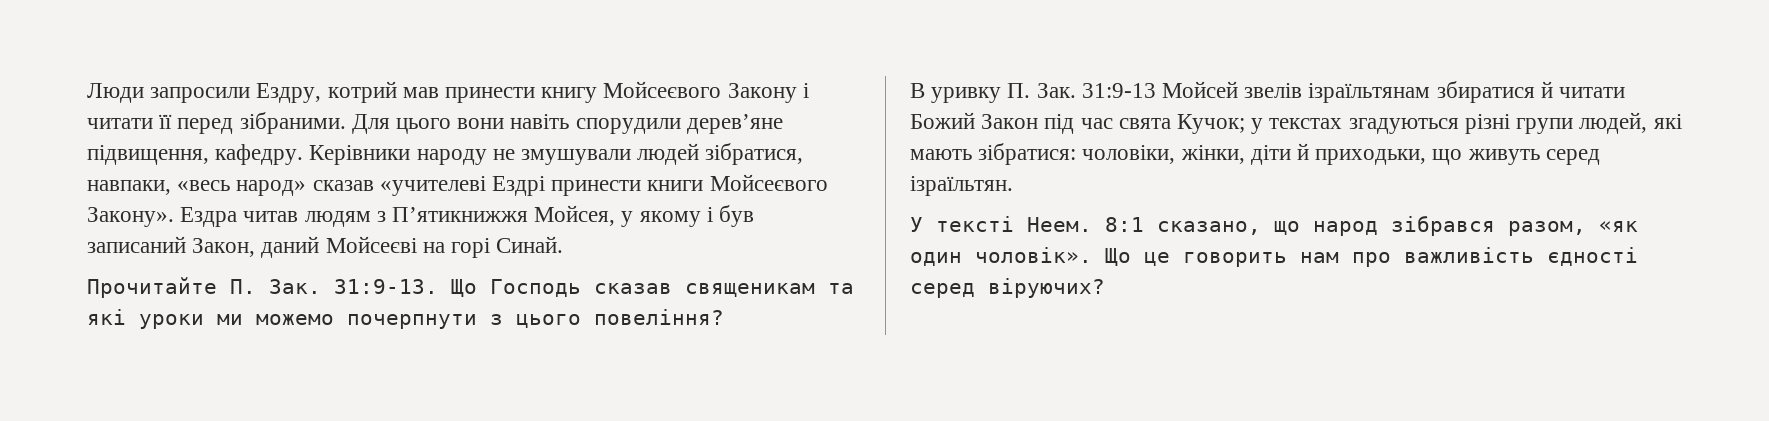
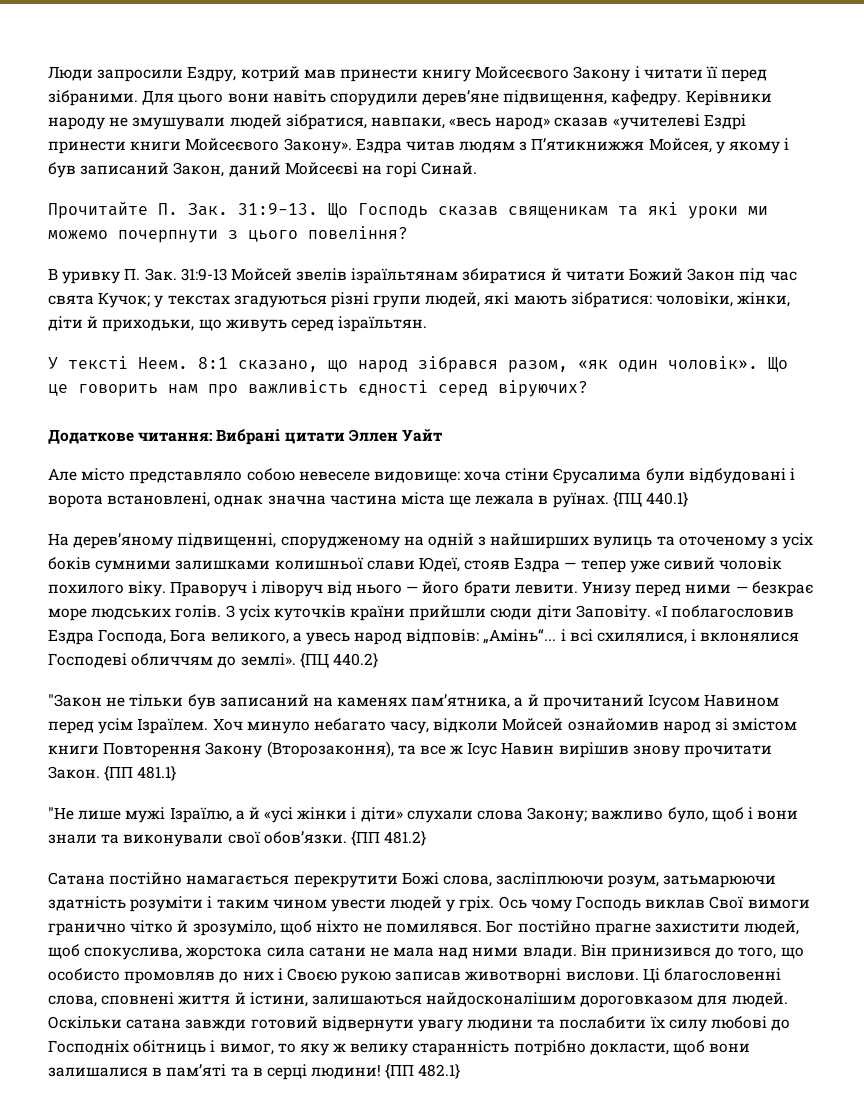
+ Додаткове читання: Вибрані цитати Эллен Уайт
+ Але місто представляло собою невеселе видовище: хоча стіни Єрусалима були відбудовані і ворота встановлені, однак значна частина міста ще лежала в руїнах. {ПЦ 440.1}
+ На дерев’яному підвищенні, спорудженому на одній з найширших вулиць та оточеному з усіх боків сумними залишками колишньої слави Юдеї, стояв Ездра — тепер уже сивий чоловік похилого віку. Праворуч і ліворуч від нього — його брати левити. Унизу перед ними — безкрає море людських голів. З усіх куточків країни прийшли сюди діти Заповіту. «І поблагословив Ездра Господа, Бога великого, а увесь народ відповів: „Амінь“... і всі схилялися, і вклонялися Господеві обличчям до землі». {ПЦ 440.2}
+ "Закон не тільки був записаний на каменях пам’ятника, а й прочитаний Ісусом Навином перед усім Ізраїлем. Хоч минуло небагато часу, відколи Мойсей ознайомив народ зі змістом книги Повторення Закону (Второзаконня), та все ж Ісус Навин вирішив знову прочитати Закон. {ПП 481.1}
+ "Не лише мужі Ізраїлю, а й «усі жінки і діти» слухали слова Закону; важливо було, щоб і вони знали та виконували свої обов’язки. {ПП 481.2}
+ Сатана постійно намагається перекрутити Божі слова, засліплюючи розум, затьмарюючи здатність розуміти і таким чином увести людей у гріх. Ось чому Господь виклав Свої вимоги гранично чітко й зрозуміло, щоб ніхто не помилявся. Бог постійно прагне захистити людей, щоб спокуслива, жорстока сила сатани не мала над ними влади. Він принизився до того, що особисто промовляв до них і Своєю рукою записав животворні вислови. Ці благословенні слова, сповнені життя й істини, залишаються найдосконалішим дороговказом для людей. Оскільки сатана завжди готовий відвернути увагу людини та послабити їх силу любові до Господніх обітниць і вимог, то яку ж велику старанність потрібно докласти, щоб вони залишалися в пам’яті та в серці людини! {ПП 482.1}

